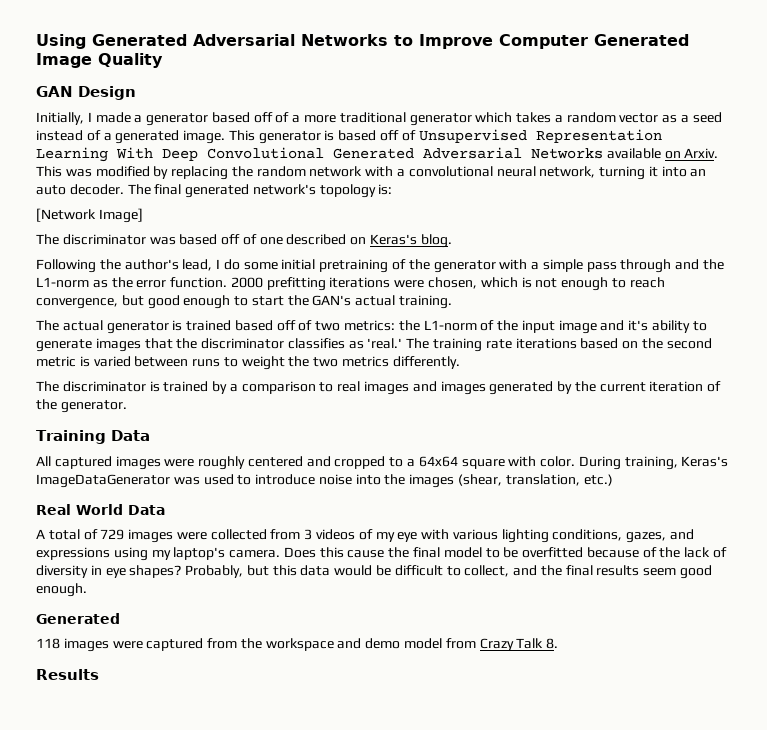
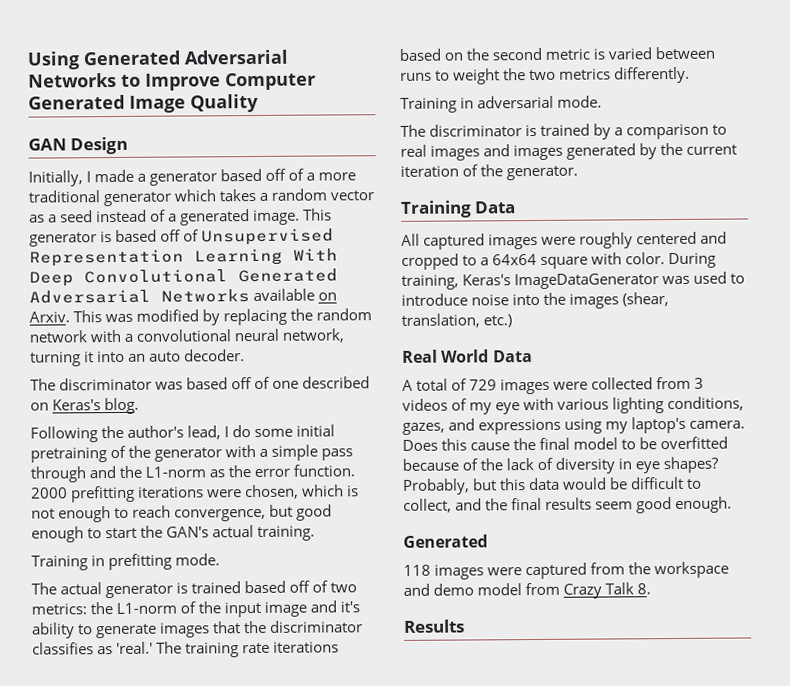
- The final generated network's topology is:
- [Network Image]
+ Training in prefitting mode.
+ Training in adversarial mode.

